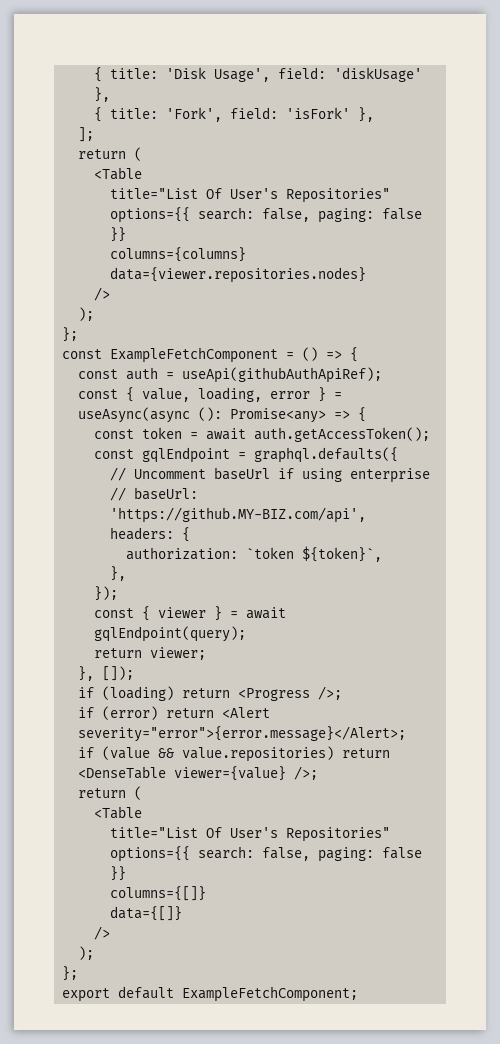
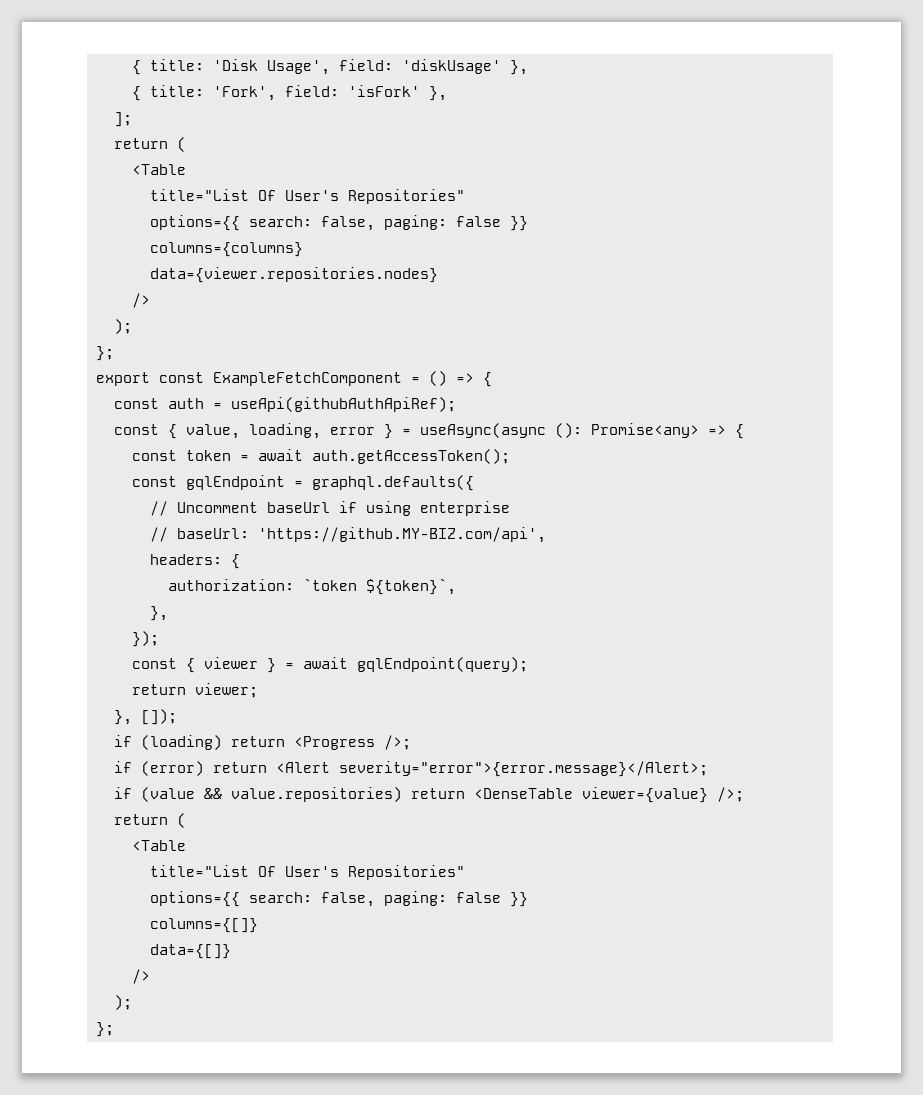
- const ExampleFetchComponent = () => {
+ export const ExampleFetchComponent = () => {
- export default ExampleFetchComponent;

